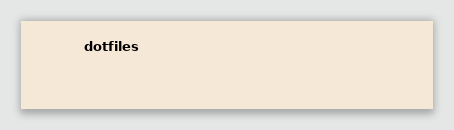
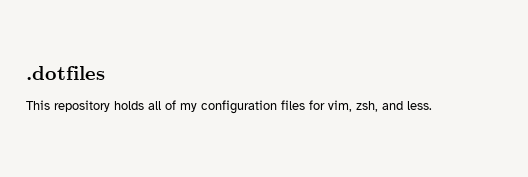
- dotfiles
+ .dotfiles
+ This repository holds all of my configuration files for vim, zsh, and less.

